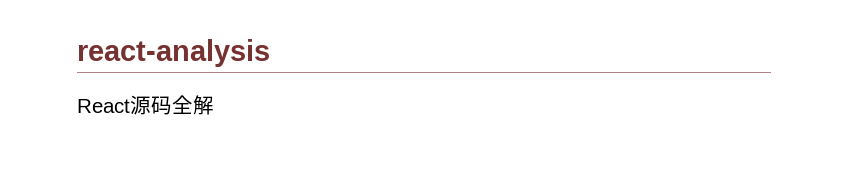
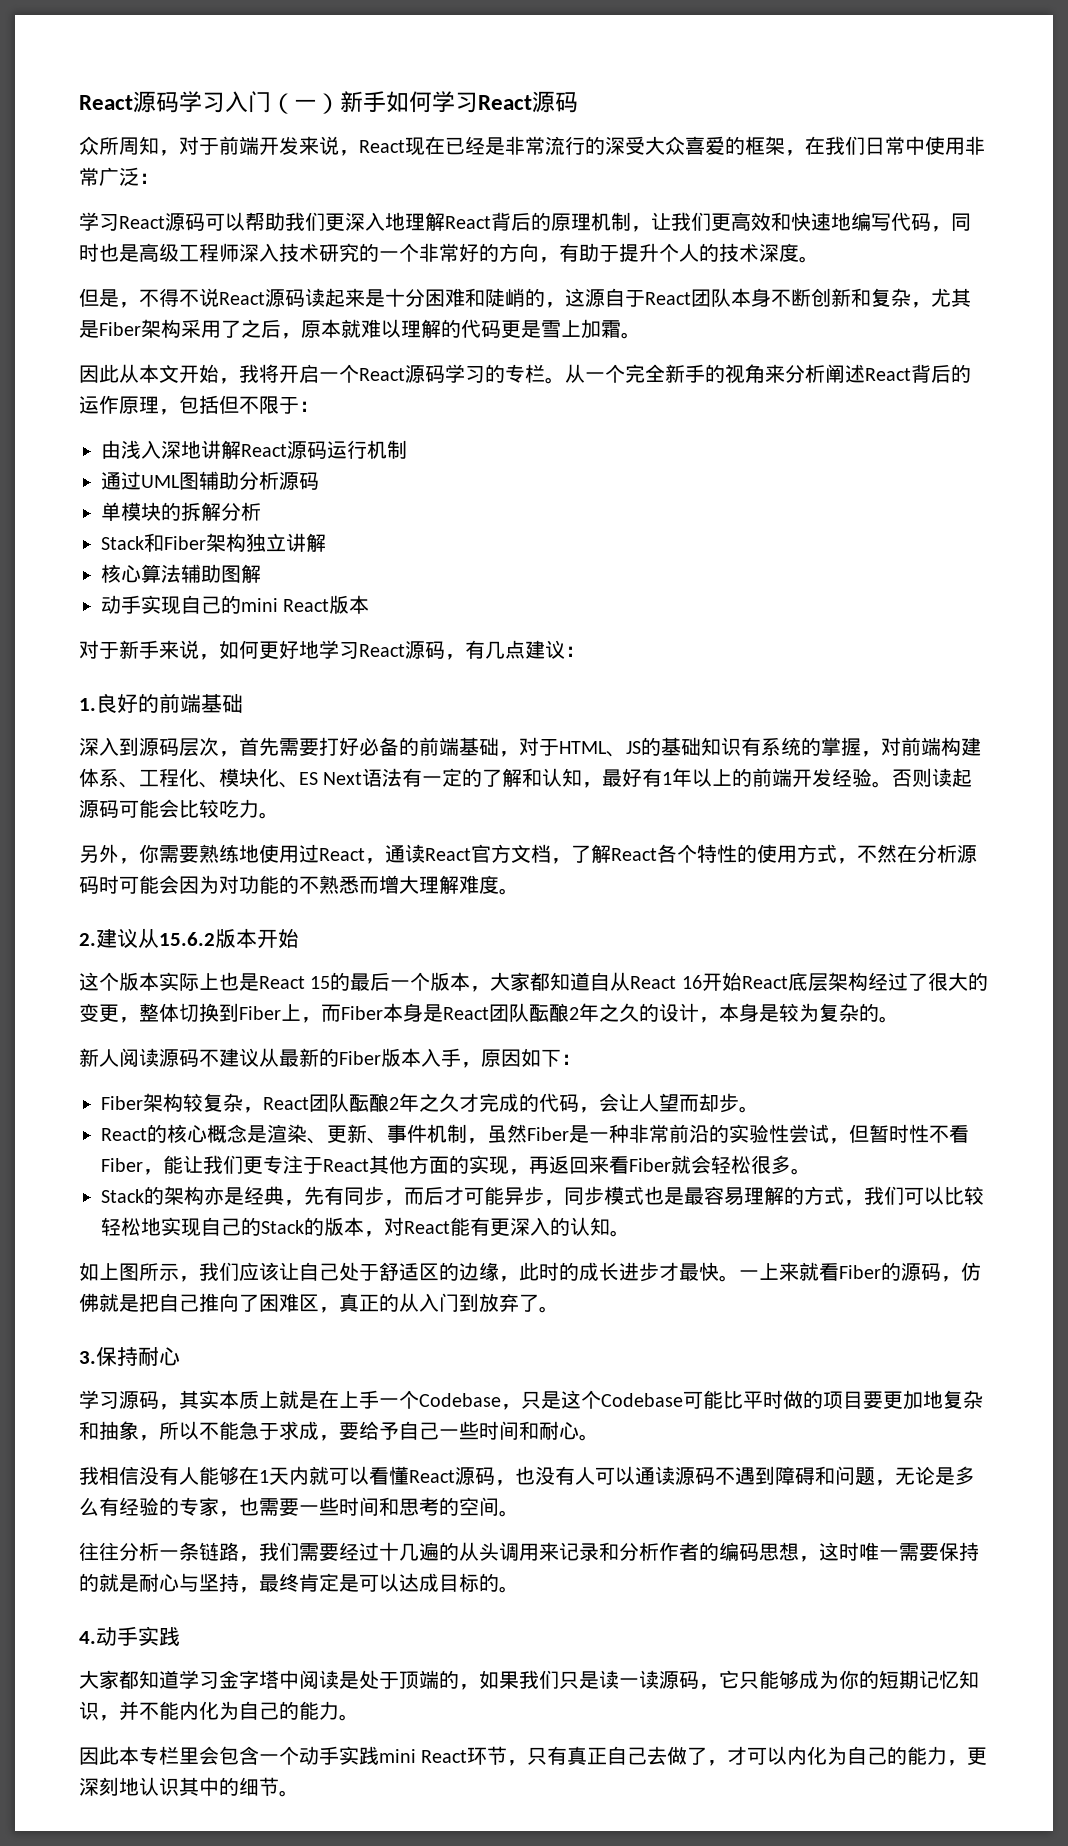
- react-analysis
- React源码全解
+ React源码学习入门（一）新手如何学习React源码
+ 众所周知，对于前端开发来说，React现在已经是非常流行的深受大众喜爱的框架，在我们日常中使用非常广泛：
+ 学习React源码可以帮助我们更深入地理解React背后的原理机制，让我们更高效和快速地编写代码，同时也是高级工程师深入技术研究的一个非常好的方向，有助于提升个人的技术深度。
+ 但是，不得不说React源码读起来是十分困难和陡峭的，这源自于React团队本身不断创新和复杂，尤其是Fiber架构采用了之后，原本就难以理解的代码更是雪上加霜。
+ 因此从本文开始，我将开启一个React源码学习的专栏。从一个完全新手的视角来分析阐述React背后的运作原理，包括但不限于：
+ 由浅入深地讲解React源码运行机制
+ 通过UML图辅助分析源码
+ 单模块的拆解分析
+ Stack和Fiber架构独立讲解
+ 核心算法辅助图解
+ 动手实现自己的mini React版本
+ 对于新手来说，如何更好地学习React源码，有几点建议：
+ 1.良好的前端基础
+ 深入到源码层次，首先需要打好必备的前端基础，对于HTML、JS的基础知识有系统的掌握，对前端构建体系、工程化、模块化、ES Next语法有一定的了解和认知，最好有1年以上的前端开发经验。否则读起源码可能会比较吃力。
+ 另外，你需要熟练地使用过React，通读React官方文档，了解React各个特性的使用方式，不然在分析源码时可能会因为对功能的不熟悉而增大理解难度。
+ 2.建议从15.6.2版本开始
+ 这个版本实际上也是React 15的最后一个版本，大家都知道自从React 16开始React底层架构经过了很大的变更，整体切换到Fiber上，而Fiber本身是React团队酝酿2年之久的设计，本身是较为复杂的。
+ 新人阅读源码不建议从最新的Fiber版本入手，原因如下：
+ Fiber架构较复杂，React团队酝酿2年之久才完成的代码，会让人望而却步。
+ React的核心概念是渲染、更新、事件机制，虽然Fiber是一种非常前沿的实验性尝试，但暂时性不看Fiber，能让我们更专注于React其他方面的实现，再返回来看Fiber就会轻松很多。
+ Stack的架构亦是经典，先有同步，而后才可能异步，同步模式也是最容易理解的方式，我们可以比较轻松地实现自己的Stack的版本，对React能有更深入的认知。
+ 如上图所示，我们应该让自己处于舒适区的边缘，此时的成长进步才最快。一上来就看Fiber的源码，仿佛就是把自己推向了困难区，真正的从入门到放弃了。
+ 3.保持耐心
+ 学习源码，其实本质上就是在上手一个Codebase，只是这个Codebase可能比平时做的项目要更加地复杂和抽象，所以不能急于求成，要给予自己一些时间和耐心。
+ 我相信没有人能够在1天内就可以看懂React源码，也没有人可以通读源码不遇到障碍和问题，无论是多么有经验的专家，也需要一些时间和思考的空间。
+ 往往分析一条链路，我们需要经过十几遍的从头调用来记录和分析作者的编码思想，这时唯一需要保持的就是耐心与坚持，最终肯定是可以达成目标的。
+ 4.动手实践
+ 大家都知道学习金字塔中阅读是处于顶端的，如果我们只是读一读源码，它只能够成为你的短期记忆知识，并不能内化为自己的能力。
+ 因此本专栏里会包含一个动手实践mini React环节，只有真正自己去做了，才可以内化为自己的能力，更深刻地认识其中的细节。

